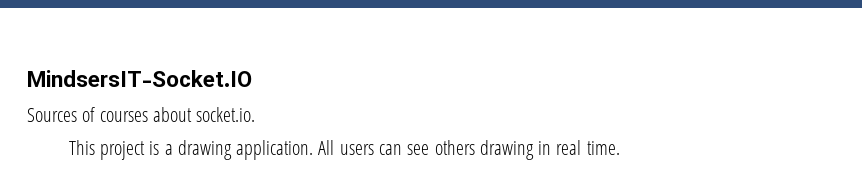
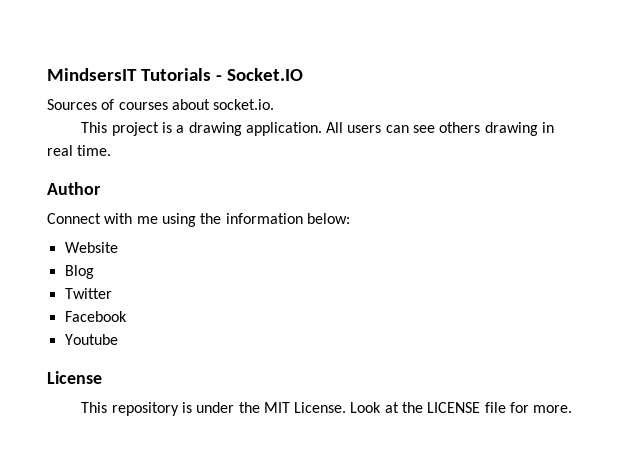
- MindsersIT-Socket.IO
+ MindsersIT Tutorials - Socket.IO
+ Author
+ Connect with me using the information below:
+ Website
+ Blog
+ Twitter
+ Facebook
+ Youtube
+ License
+ This repository is under the MIT License. Look at the LICENSE file for more.

